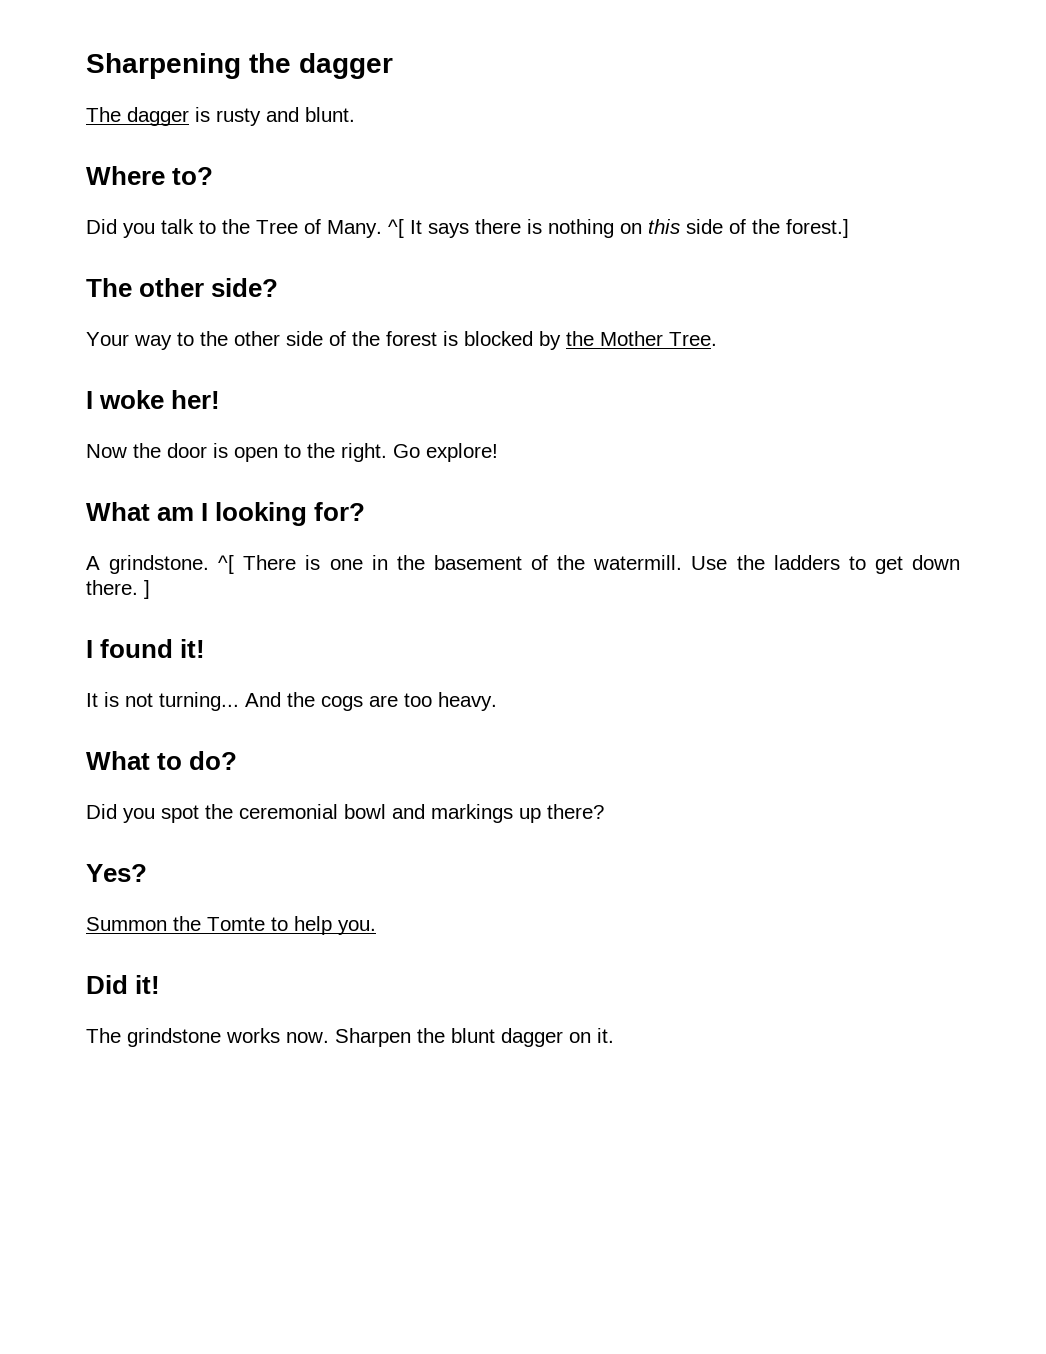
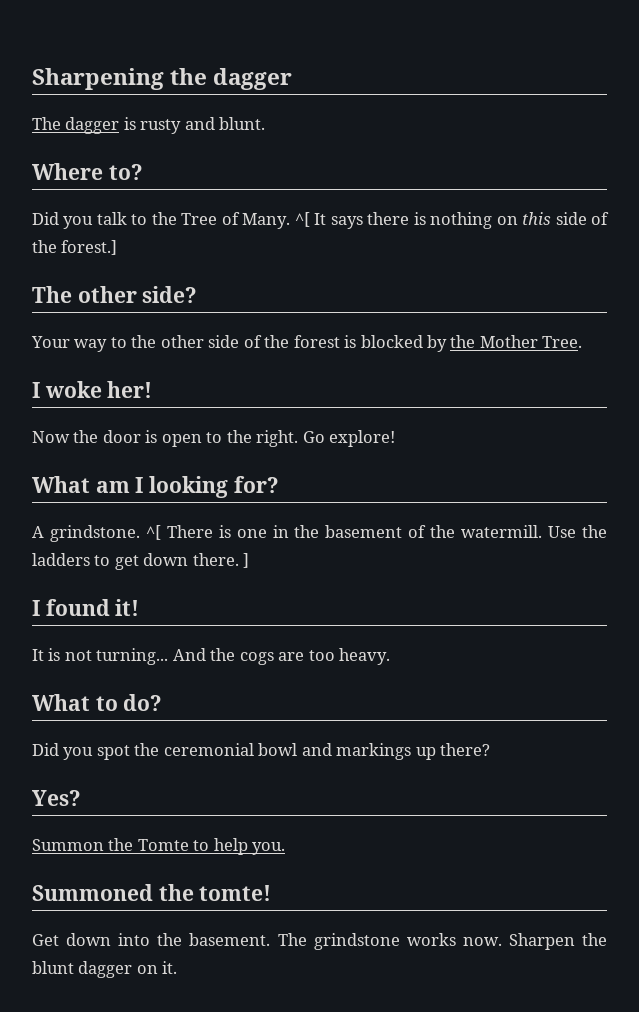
- Did it!
- The grindstone works now.
+ Summoned the tomte!
+ Get down into the basement. The grindstone works now.

